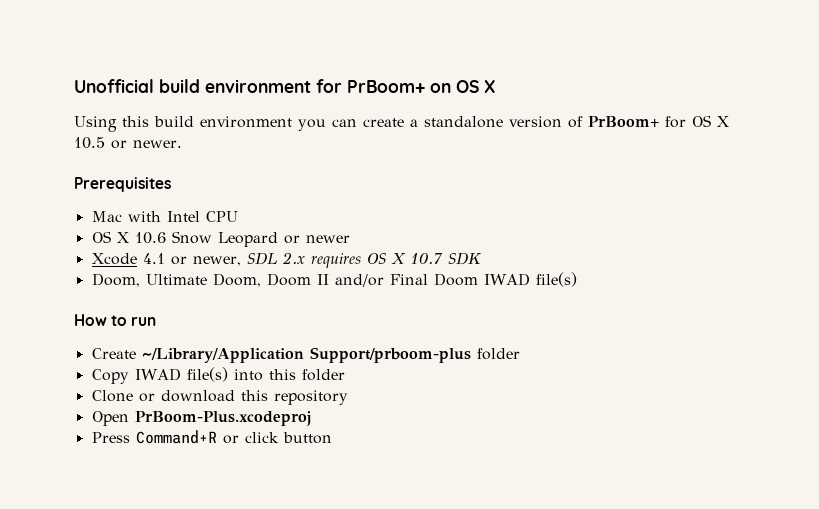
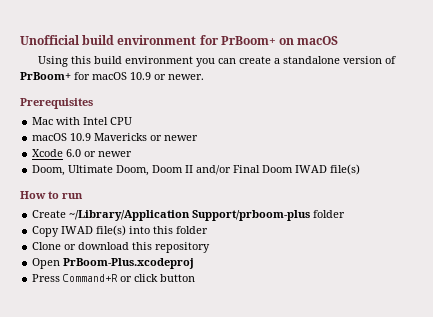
- Unofficial build environment for PrBoom+ on OS X
+ Unofficial build environment for PrBoom+ on macOS
- Using this build environment you can create a standalone version of PrBoom+ for OS X 10.5 or newer.
+ Using this build environment you can create a standalone version of PrBoom+ for macOS 10.9 or newer.
- OS X 10.6 Snow Leopard or newer
- Xcode 4.1 or newer, SDL 2.x requires OS X 10.7 SDK
+ macOS 10.9 Mavericks or newer
+ Xcode 6.0 or newer

